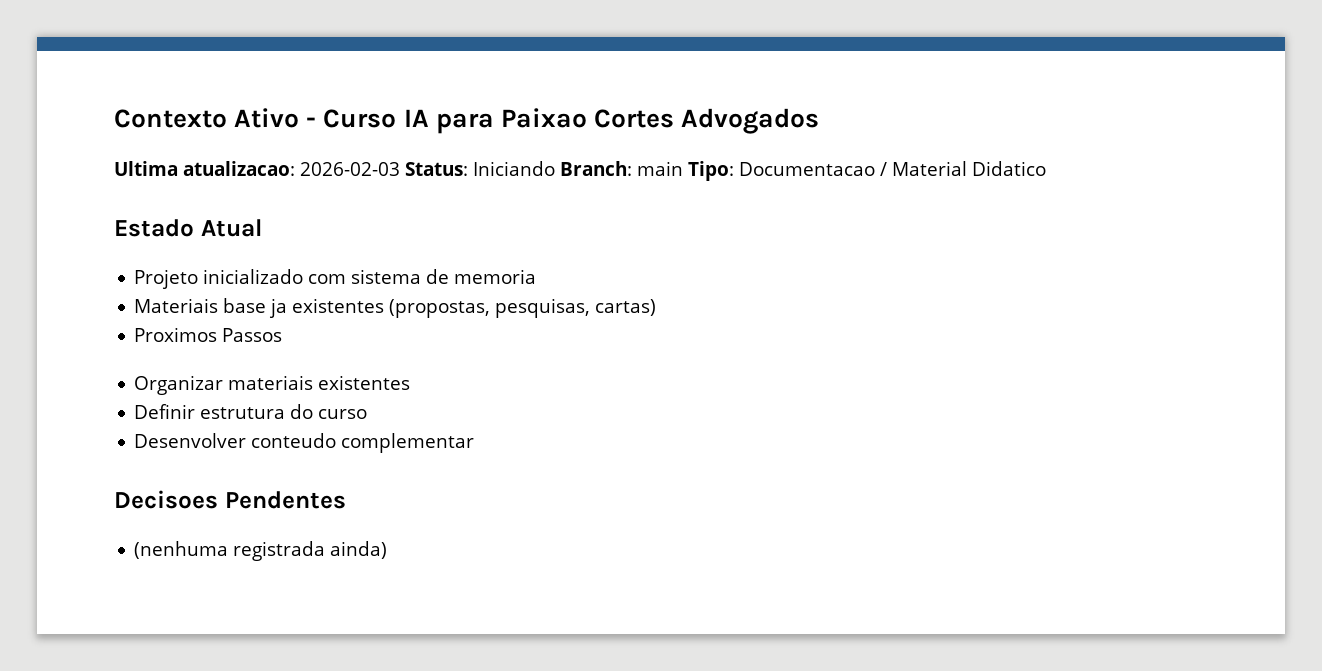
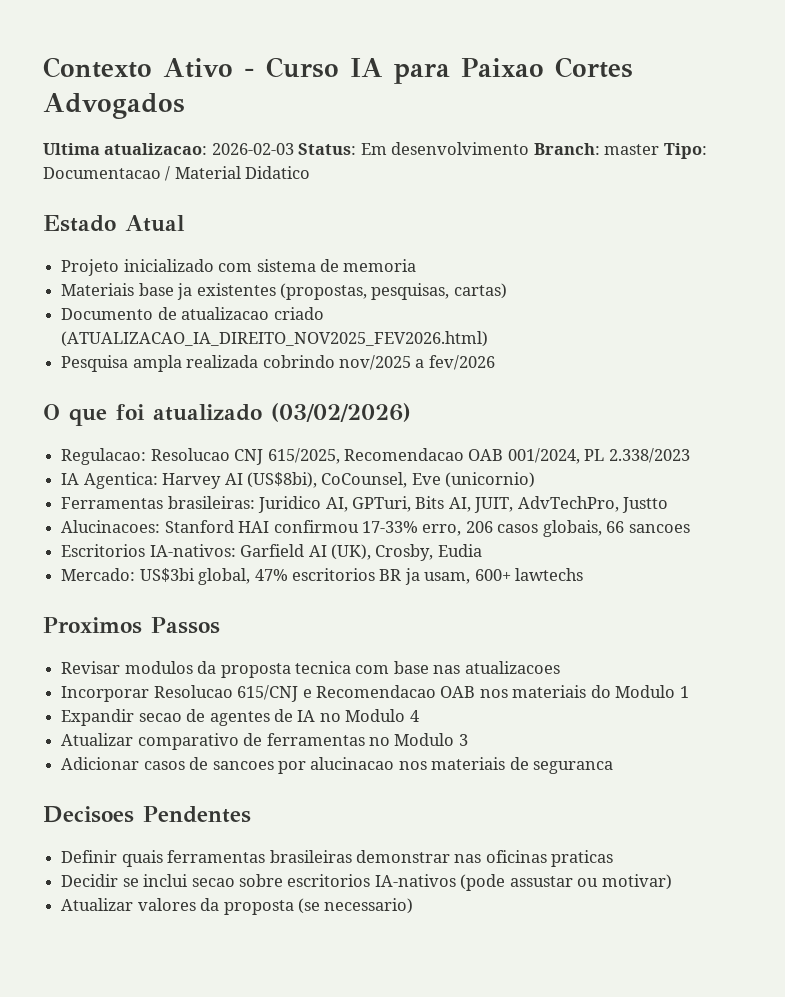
- Ultima atualizacao: 2026-02-03 Status: Iniciando Branch: main Tipo: Documentacao / Material Didatico
+ Ultima atualizacao: 2026-02-03 Status: Em desenvolvimento Branch: master Tipo: Documentacao / Material Didatico
+ Documento de atualizacao criado (ATUALIZACAO_IA_DIREITO_NOV2025_FEV2026.html)
+ Pesquisa ampla realizada cobrindo nov/2025 a fev/2026
+ O que foi atualizado (03/02/2026)
+ Regulacao: Resolucao CNJ 615/2025, Recomendacao OAB 001/2024, PL 2.338/2023
+ IA Agentica: Harvey AI (US$8bi), CoCounsel, Eve (unicornio)
+ Ferramentas brasileiras: Juridico AI, GPTuri, Bits AI, JUIT, AdvTechPro, Justto
+ Alucinacoes: Stanford HAI confirmou 17-33% erro, 206 casos globais, 66 sancoes
+ Escritorios IA-nativos: Garfield AI (UK), Crosby, Eudia
+ Mercado: US$3bi global, 47% escritorios BR ja usam, 600+ lawtechs
  Proximos Passos
- Organizar materiais existentes
- Definir estrutura do curso
- Desenvolver conteudo complementar
+ Revisar modulos da proposta tecnica com base nas atualizacoes
+ Incorporar Resolucao 615/CNJ e Recomendacao OAB nos materiais do Modulo 1
+ Expandir secao de agentes de IA no Modulo 4
+ Atualizar comparativo de ferramentas no Modulo 3
+ Adicionar casos de sancoes por alucinacao nos materiais de seguranca
  Decisoes Pendentes
- (nenhuma registrada ainda)
+ Definir quais ferramentas brasileiras demonstrar nas oficinas praticas
+ Decidir se inclui secao sobre escritorios IA-nativos (pode assustar ou motivar)
+ Atualizar valores da proposta (se necessario)

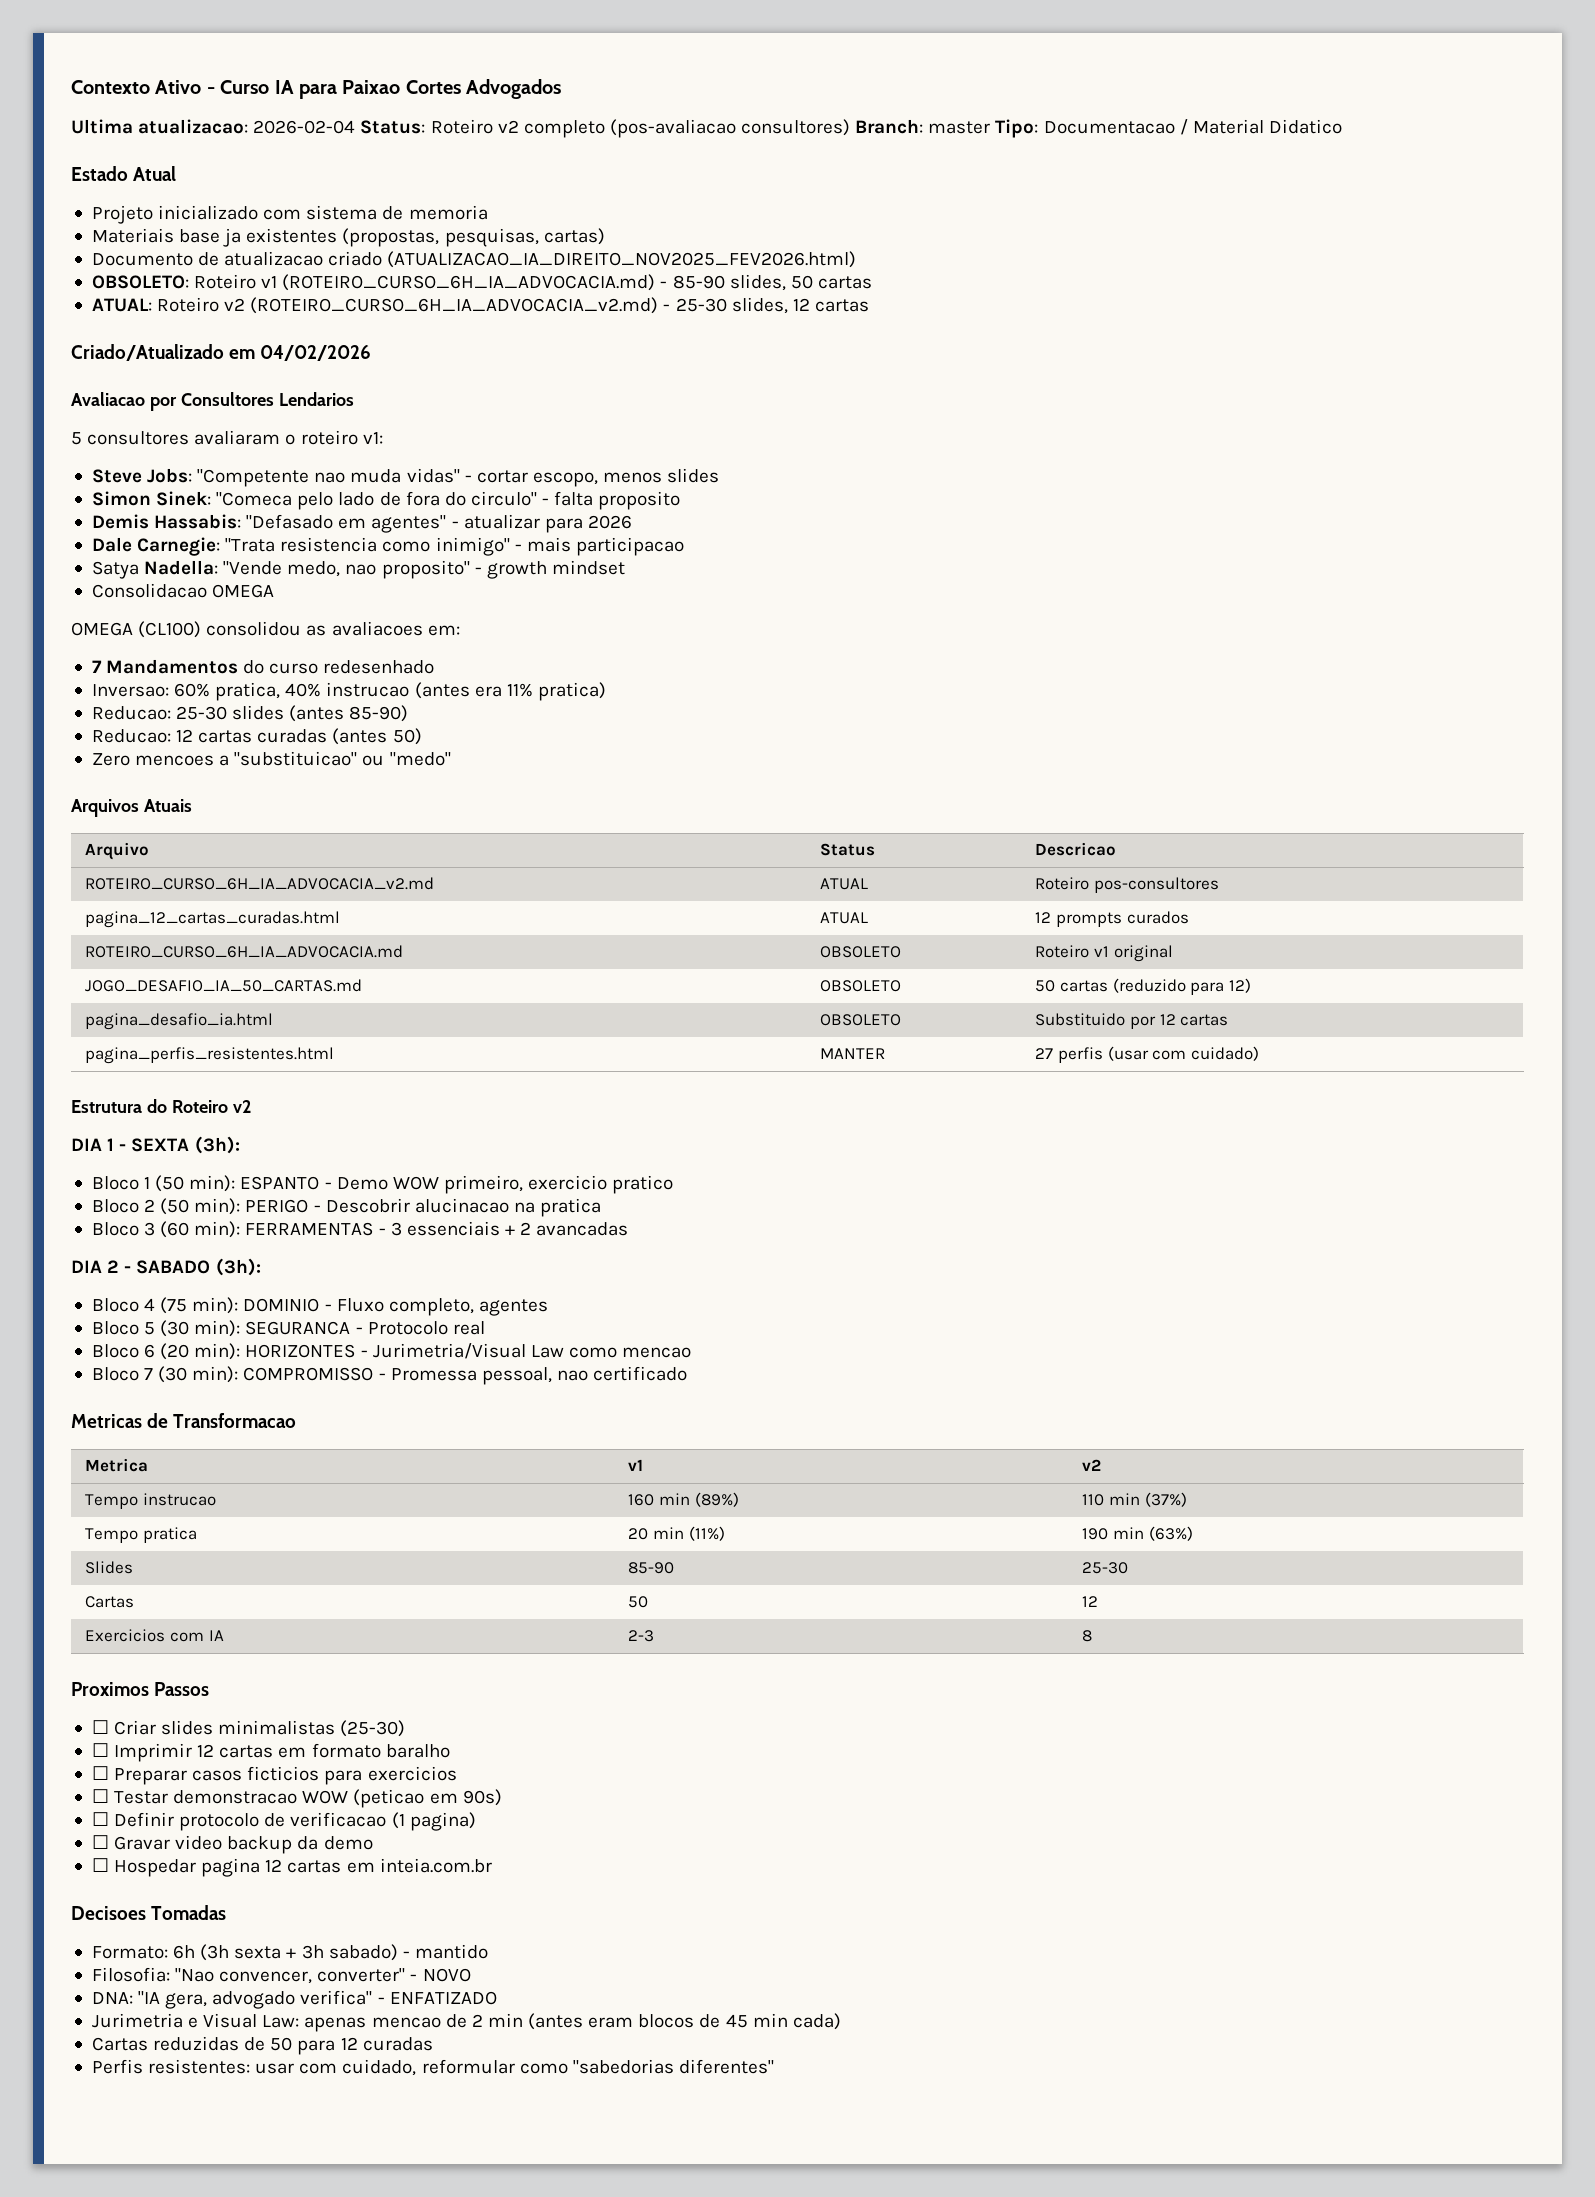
- Ultima atualizacao: 2026-02-03 Status: Em desenvolvimento Branch: master Tipo: Documentacao / Material Didatico
+ Ultima atualizacao: 2026-02-04 Status: Roteiro v2 completo (pos-avaliacao consultores) Branch: master Tipo: Documentacao / Material Didatico
- Pesquisa ampla realizada cobrindo nov/2025 a fev/2026
- O que foi atualizado (03/02/2026)
- Regulacao: Resolucao CNJ 615/2025, Recomendacao OAB 001/2024, PL 2.338/2023
- IA Agentica: Harvey AI (US$8bi), CoCounsel, Eve (unicornio)
- Ferramentas brasileiras: Juridico AI, GPTuri, Bits AI, JUIT, AdvTechPro, Justto
- Alucinacoes: Stanford HAI confirmou 17-33% erro, 206 casos globais, 66 sancoes
- Escritorios IA-nativos: Garfield AI (UK), Crosby, Eudia
- Mercado: US$3bi global, 47% escritorios BR ja usam, 600+ lawtechs
+ OBSOLETO: Roteiro v1 (ROTEIRO_CURSO_6H_IA_ADVOCACIA.md) - 85-90 slides, 50 cartas
+ ATUAL: Roteiro v2 (ROTEIRO_CURSO_6H_IA_ADVOCACIA_v2.md) - 25-30 slides, 12 cartas
+ Criado/Atualizado em 04/02/2026
+ Avaliacao por Consultores Lendarios
+ 5 consultores avaliaram o roteiro v1:
+ Steve Jobs: "Competente nao muda vidas" - cortar escopo, menos slides
+ Simon Sinek: "Comeca pelo lado de fora do circulo" - falta proposito
+ Demis Hassabis: "Defasado em agentes" - atualizar para 2026
+ Dale Carnegie: "Trata resistencia como inimigo" - mais participacao
+ Satya Nadella: "Vende medo, nao proposito" - growth mindset
+ Consolidacao OMEGA
+ OMEGA (CL100) consolidou as avaliacoes em:
+ 7 Mandamentos do curso redesenhado
+ Inversao: 60% pratica, 40% instrucao (antes era 11% pratica)
+ Reducao: 25-30 slides (antes 85-90)
+ Reducao: 12 cartas curadas (antes 50)
+ Zero mencoes a "substituicao" ou "medo"
+ Arquivos Atuais
+ Arquivo | Status | Descricao
+ ROTEIRO_CURSO_6H_IA_ADVOCACIA_v2.md | ATUAL | Roteiro pos-consultores
+ pagina_12_cartas_curadas.html | ATUAL | 12 prompts curados
+ ROTEIRO_CURSO_6H_IA_ADVOCACIA.md | OBSOLETO | Roteiro v1 original
+ JOGO_DESAFIO_IA_50_CARTAS.md | OBSOLETO | 50 cartas (reduzido para 12)
+ pagina_desafio_ia.html | OBSOLETO | Substituido por 12 cartas
+ pagina_perfis_resistentes.html | MANTER | 27 perfis (usar com cuidado)
+ Estrutura do Roteiro v2
+ DIA 1 - SEXTA (3h):
+ Bloco 1 (50 min): ESPANTO - Demo WOW primeiro, exercicio pratico
+ Bloco 2 (50 min): PERIGO - Descobrir alucinacao na pratica
+ Bloco 3 (60 min): FERRAMENTAS - 3 essenciais + 2 avancadas
+ DIA 2 - SABADO (3h):
+ Bloco 4 (75 min): DOMINIO - Fluxo completo, agentes
+ Bloco 5 (30 min): SEGURANCA - Protocolo real
+ Bloco 6 (20 min): HORIZONTES - Jurimetria/Visual Law como mencao
+ Bloco 7 (30 min): COMPROMISSO - Promessa pessoal, nao certificado
+ Metricas de Transformacao
+ Metrica | v1 | v2
+ Tempo instrucao | 160 min (89%) | 110 min (37%)
+ Tempo pratica | 20 min (11%) | 190 min (63%)
+ Slides | 85-90 | 25-30
+ Cartas | 50 | 12
+ Exercicios com IA | 2-3 | 8
  Proximos Passos
- Revisar modulos da proposta tecnica com base nas atualizacoes
- Incorporar Resolucao 615/CNJ e Recomendacao OAB nos materiais do Modulo 1
- Expandir secao de agentes de IA no Modulo 4
- Atualizar comparativo de ferramentas no Modulo 3
- Adicionar casos de sancoes por alucinacao nos materiais de seguranca
- Decisoes Pendentes
- Definir quais ferramentas brasileiras demonstrar nas oficinas praticas
- Decidir se inclui secao sobre escritorios IA-nativos (pode assustar ou motivar)
- Atualizar valores da proposta (se necessario)
+ ☐ Criar slides minimalistas (25-30)
+ ☐ Imprimir 12 cartas em formato baralho
+ ☐ Preparar casos ficticios para exercicios
+ ☐ Testar demonstracao WOW (peticao em 90s)
+ ☐ Definir protocolo de verificacao (1 pagina)
+ ☐ Gravar video backup da demo
+ ☐ Hospedar pagina 12 cartas em inteia.com.br
+ Decisoes Tomadas
+ Formato: 6h (3h sexta + 3h sabado) - mantido
+ Filosofia: "Nao convencer, converter" - NOVO
+ DNA: "IA gera, advogado verifica" - ENFATIZADO
+ Jurimetria e Visual Law: apenas mencao de 2 min (antes eram blocos de 45 min cada)
+ Cartas reduzidas de 50 para 12 curadas
+ Perfis resistentes: usar com cuidado, reformular como "sabedorias diferentes"

